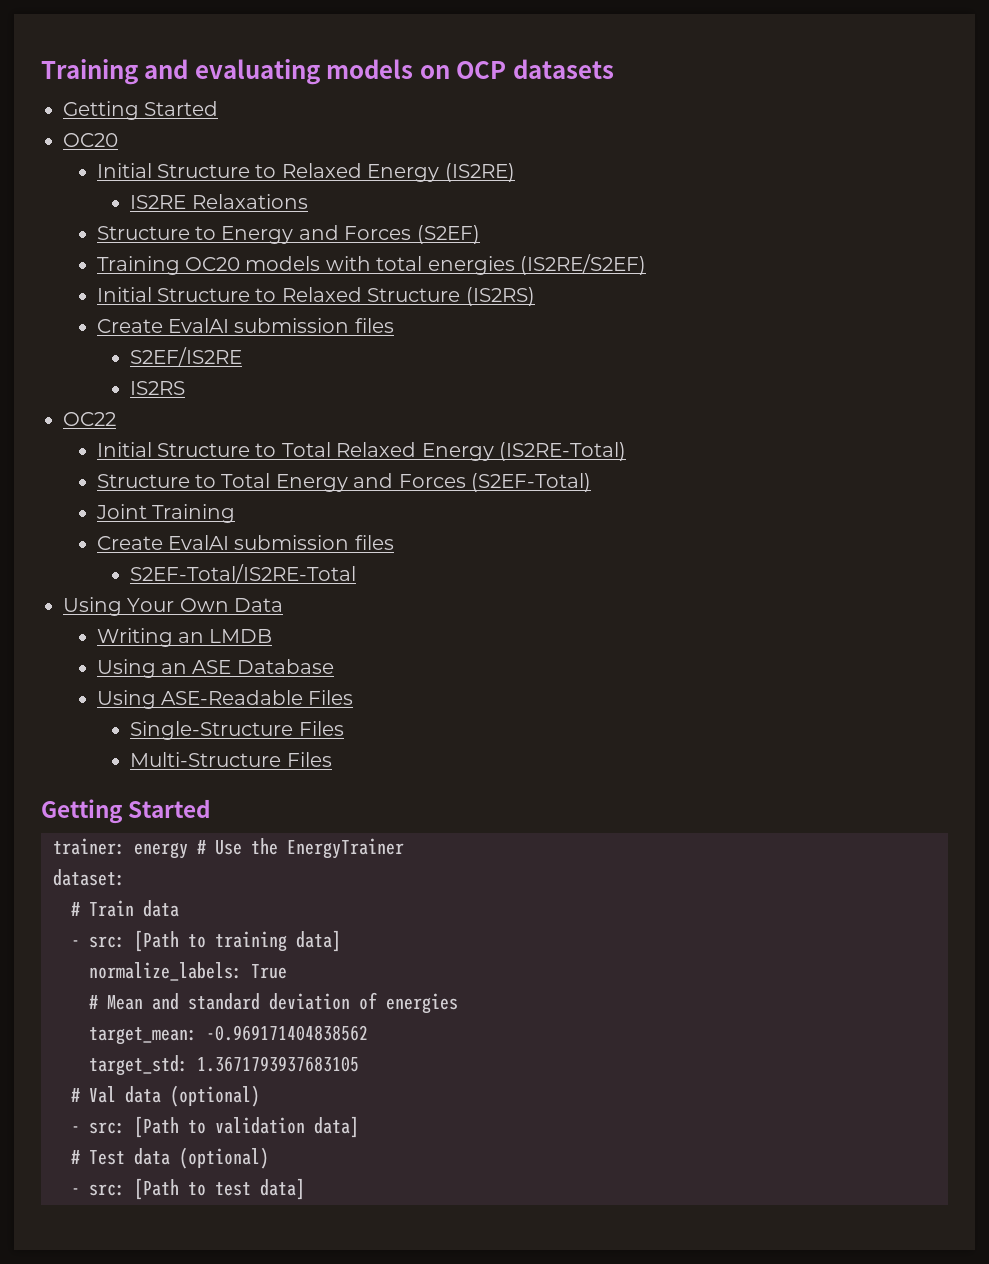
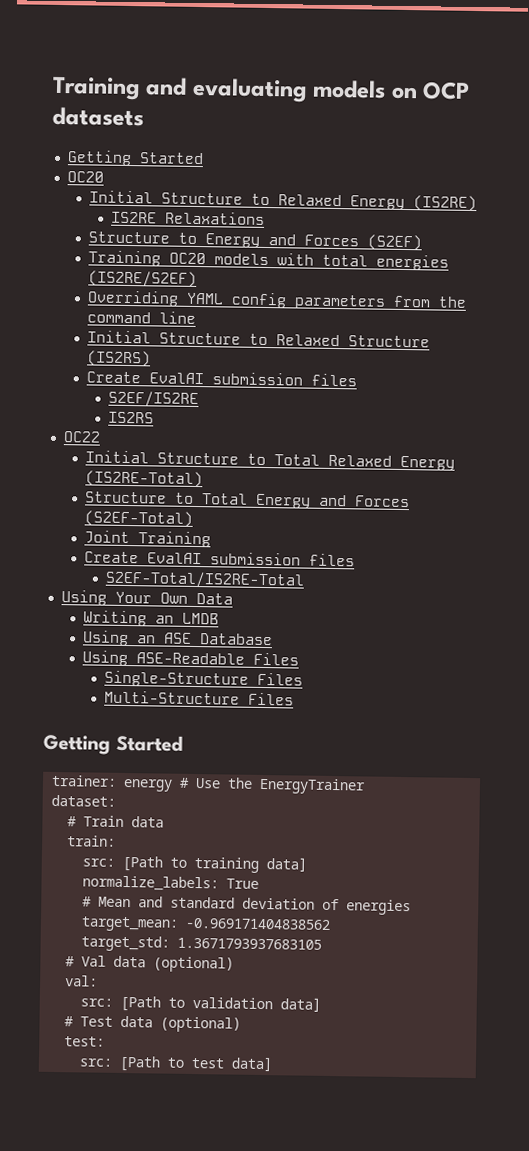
+ Overriding YAML config parameters from the command line
- - src: [Path to training data]
+ train:
+ src: [Path to training data]
- - src: [Path to validation data]
+ val:
+ src: [Path to validation data]
- - src: [Path to test data]
+ test:
+ src: [Path to test data]

